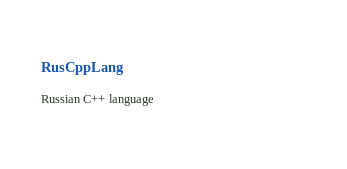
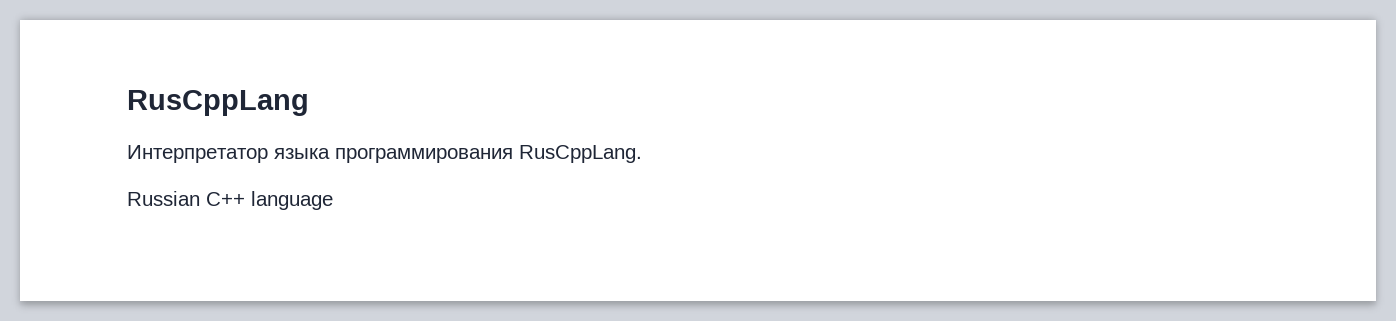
+ Интерпретатор языка программирования RusCppLang.

